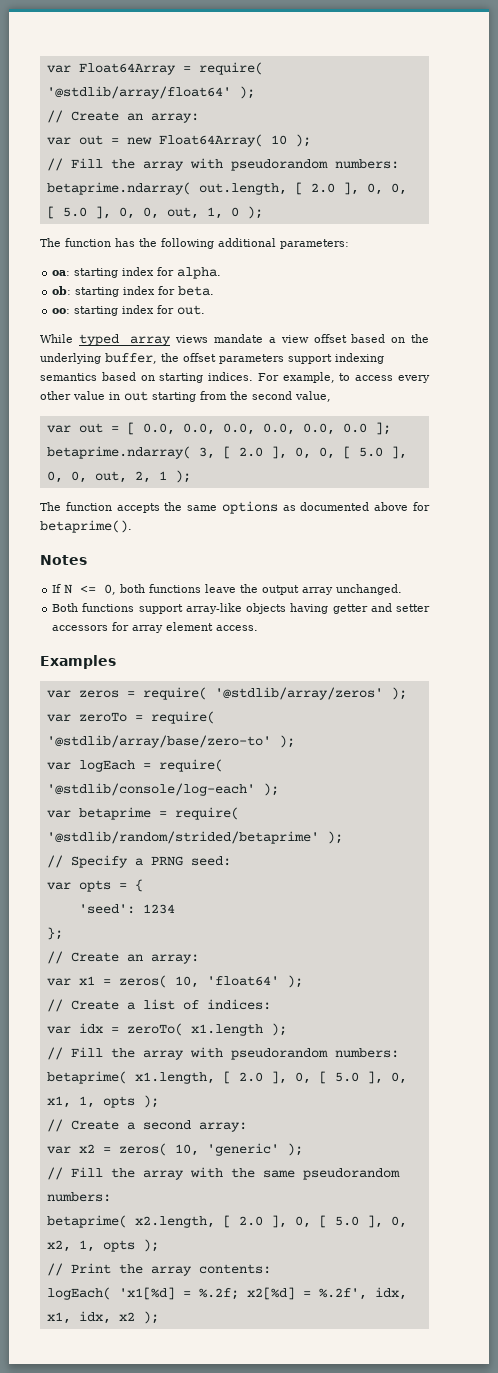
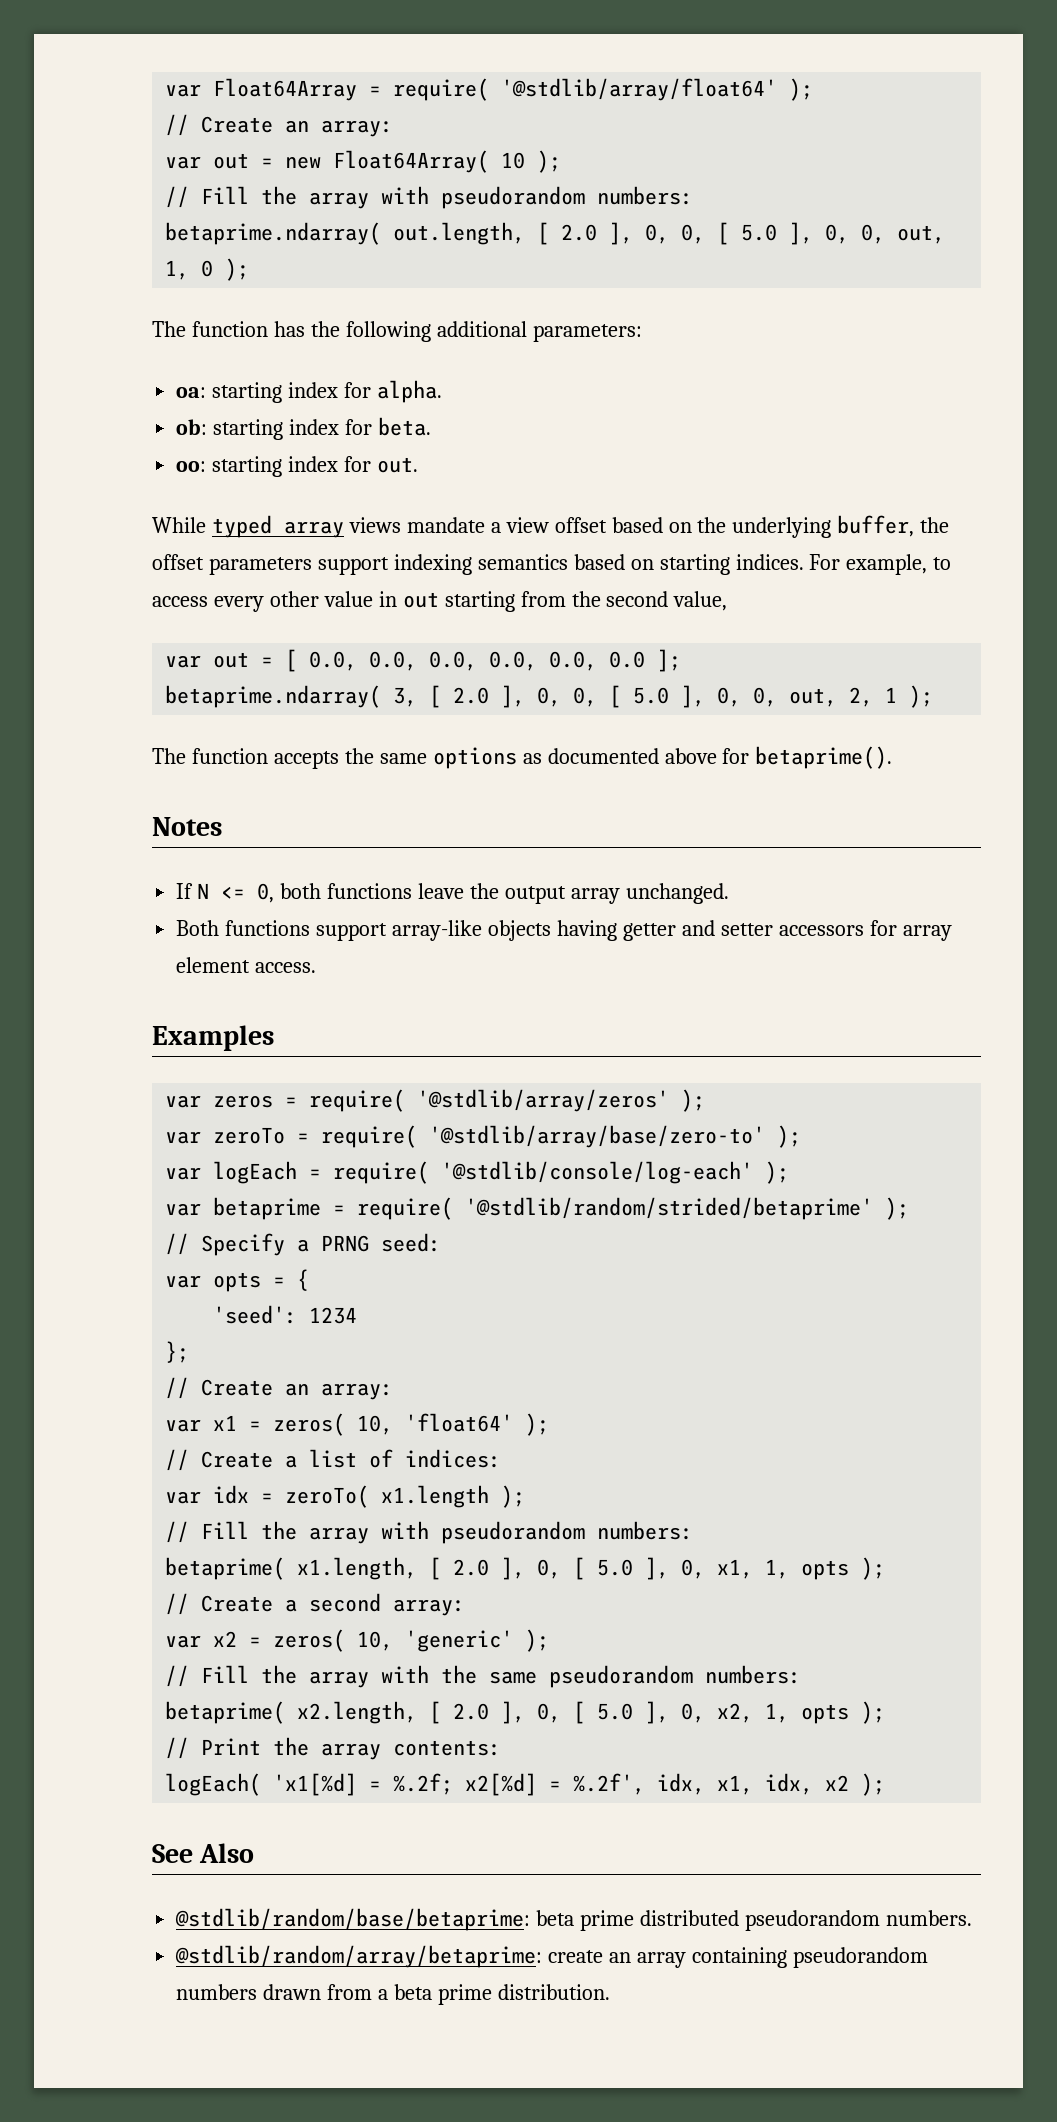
+ See Also
+ @stdlib/random/base/betaprime: beta prime distributed pseudorandom numbers.
+ @stdlib/random/array/betaprime: create an array containing pseudorandom numbers drawn from a beta prime distribution.

